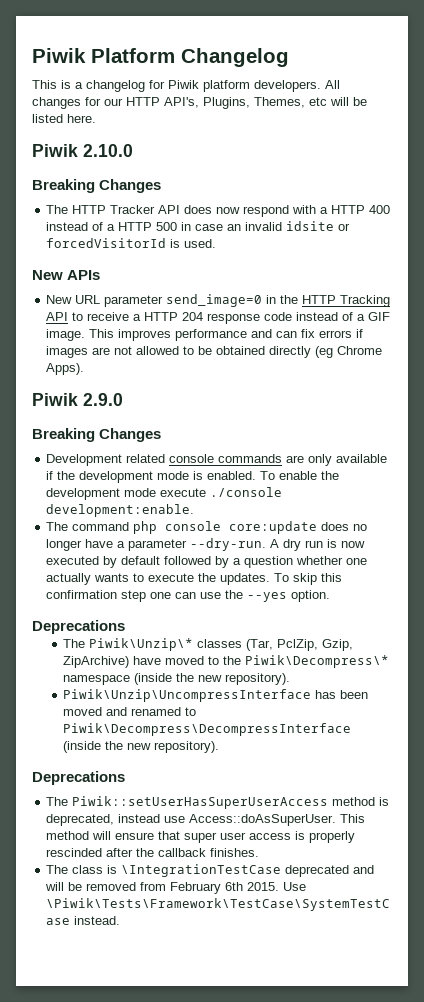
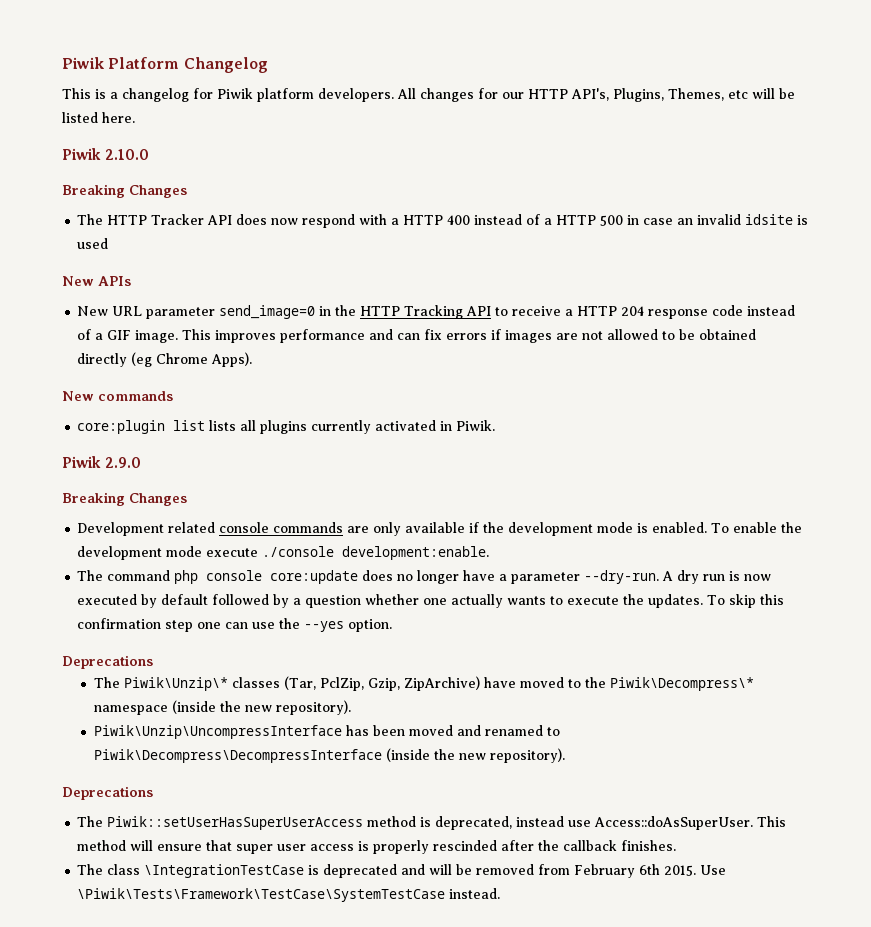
- The HTTP Tracker API does now respond with a HTTP 400 instead of a HTTP 500 in case an invalid idsite or forcedVisitorId is used.
+ The HTTP Tracker API does now respond with a HTTP 400 instead of a HTTP 500 in case an invalid idsite is used
+ New commands
+ core:plugin list lists all plugins currently activated in Piwik.
- The class is \IntegrationTestCase deprecated and will be removed from February 6th 2015.
+ The class \IntegrationTestCase is deprecated and will be removed from February 6th 2015.

